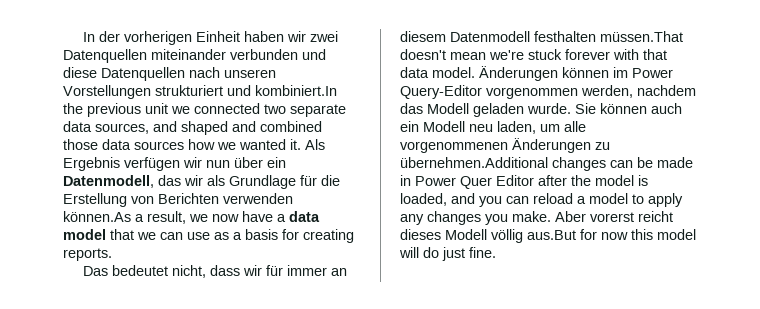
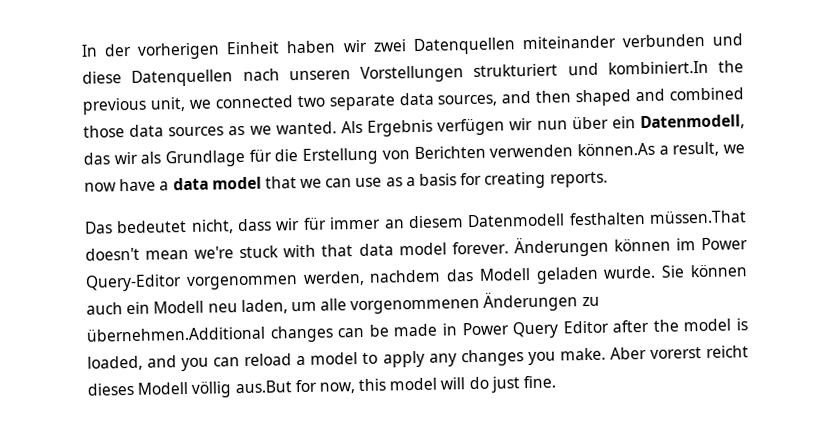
- In der vorherigen Einheit haben wir zwei Datenquellen miteinander verbunden und diese Datenquellen nach unseren Vorstellungen strukturiert und kombiniert.In the previous unit we connected two separate data sources, and shaped and combined those data sources how we wanted it.
+ In der vorherigen Einheit haben wir zwei Datenquellen miteinander verbunden und diese Datenquellen nach unseren Vorstellungen strukturiert und kombiniert.In the previous unit, we connected two separate data sources, and then shaped and combined those data sources as we wanted.
- Das bedeutet nicht, dass wir für immer an diesem Datenmodell festhalten müssen.That doesn't mean we're stuck forever with that data model.
+ Das bedeutet nicht, dass wir für immer an diesem Datenmodell festhalten müssen.That doesn't mean we're stuck with that data model forever.
- Sie können auch ein Modell neu laden, um alle vorgenommenen Änderungen zu übernehmen.Additional changes can be made in Power Quer Editor after the model is loaded, and you can reload a model to apply any changes you make.
+ Sie können auch ein Modell neu laden, um alle vorgenommenen Änderungen zu übernehmen.Additional changes can be made in Power Query Editor after the model is loaded, and you can reload a model to apply any changes you make.
- Aber vorerst reicht dieses Modell völlig aus.But for now this model will do just fine.
+ Aber vorerst reicht dieses Modell völlig aus.But for now, this model will do just fine.

